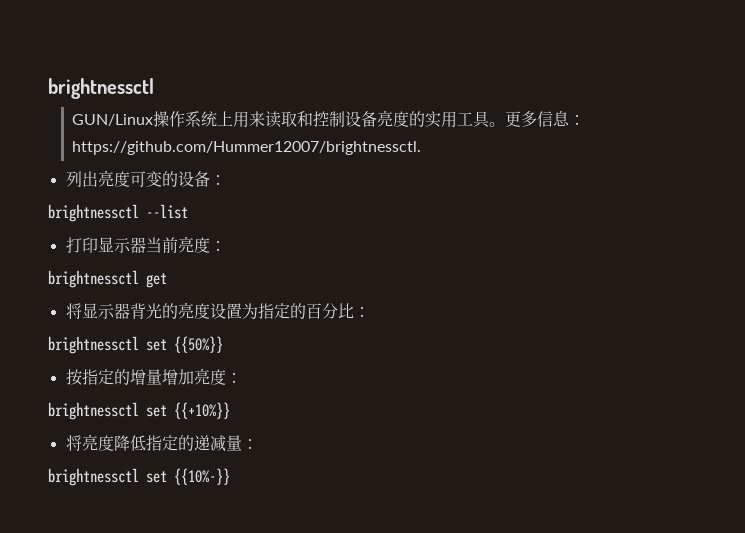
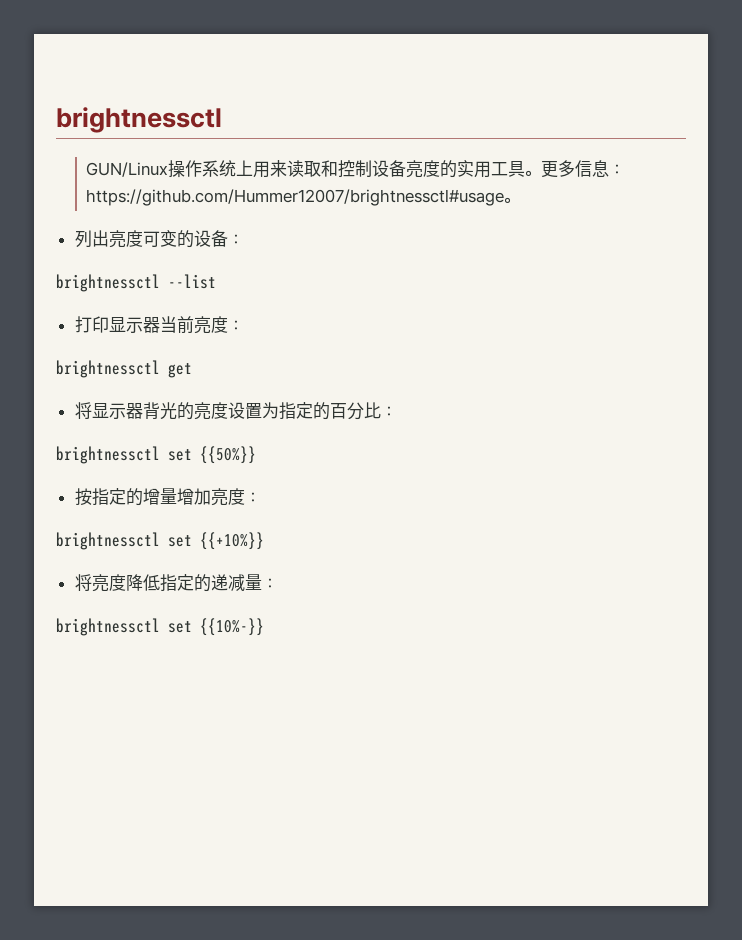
- 更多信息：https://github.com/Hummer12007/brightnessctl.
+ 更多信息：https://github.com/Hummer12007/brightnessctl#usage。

